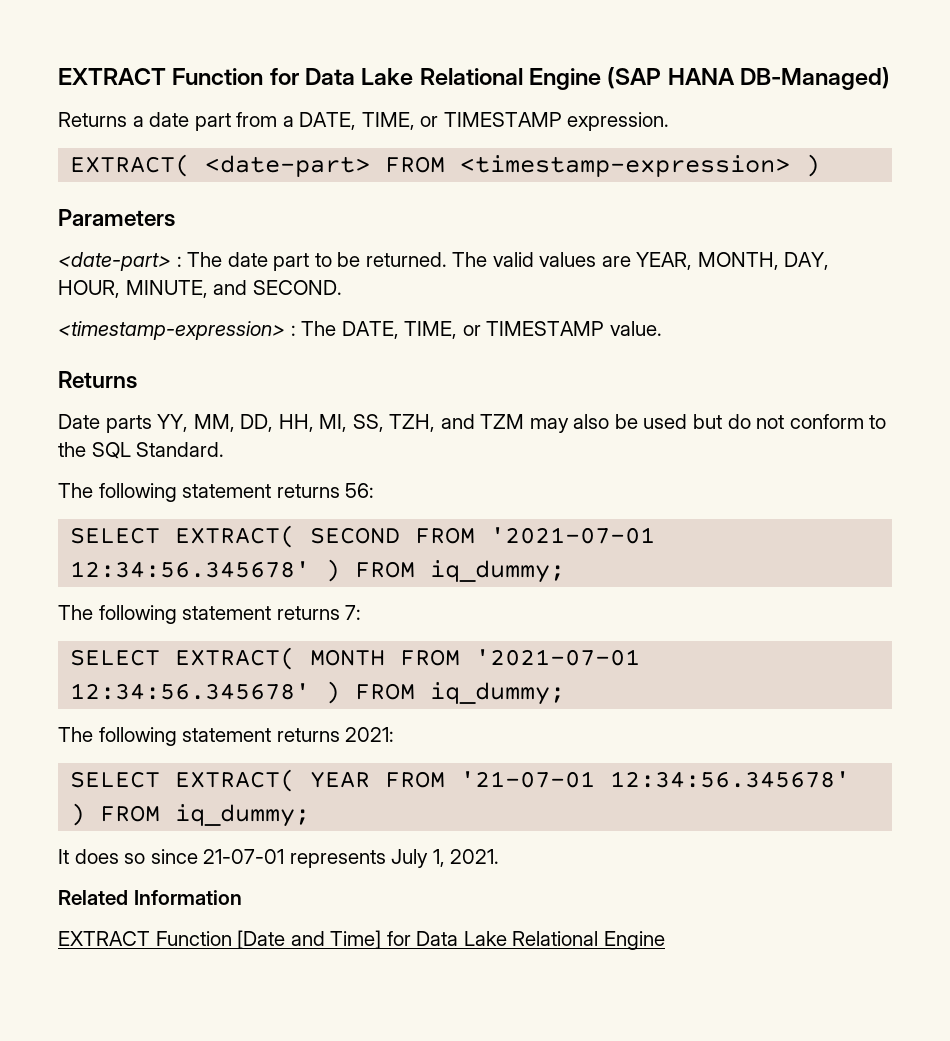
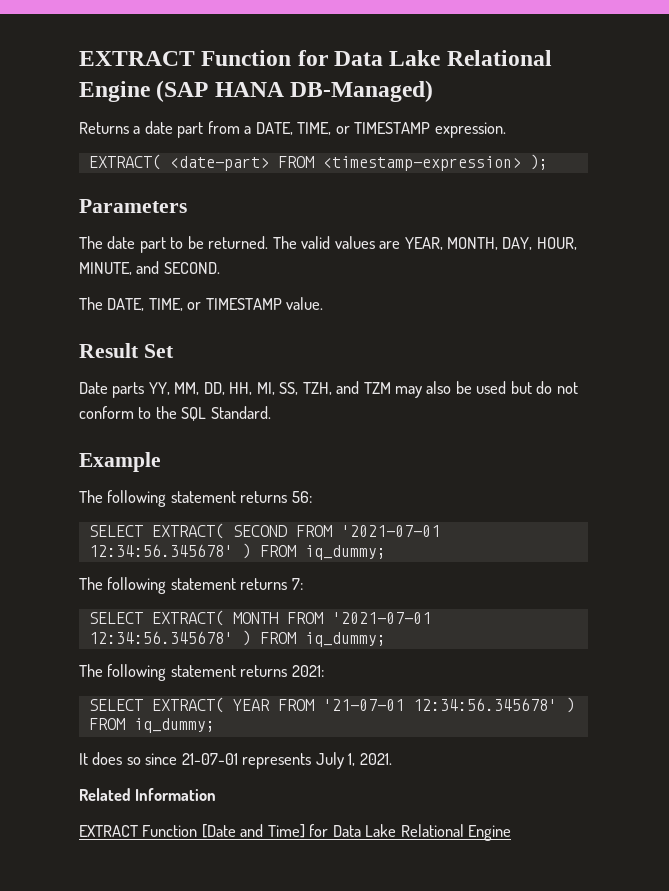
- EXTRACT( <date-part> FROM <timestamp-expression> )
+ EXTRACT( <date-part> FROM <timestamp-expression> );
- <date-part> : The date part to be returned.
+ The date part to be returned.
- <timestamp-expression> : The DATE, TIME, or TIMESTAMP value.
- Returns
+ The DATE, TIME, or TIMESTAMP value.
+ Result Set
+ Example

